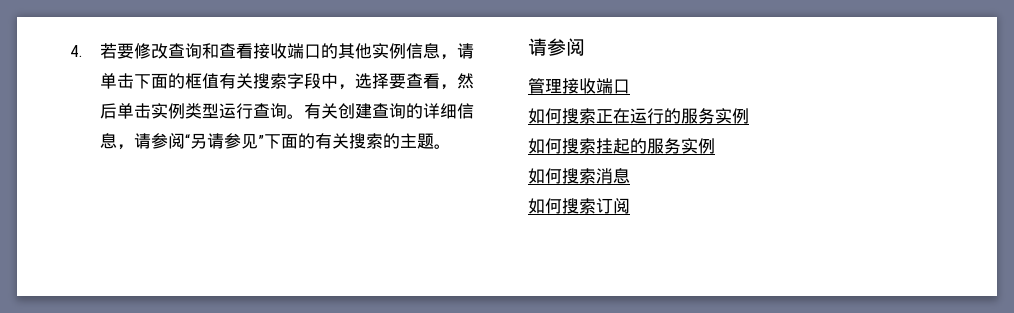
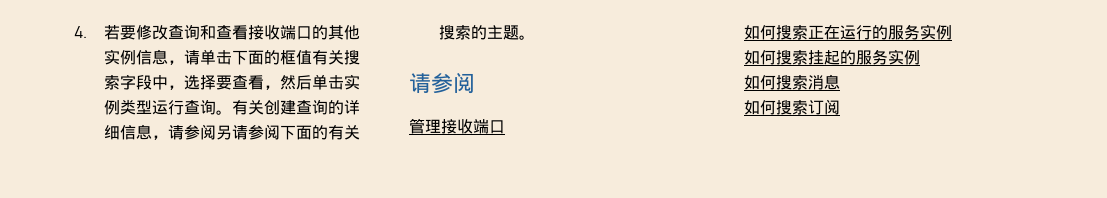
- 有关创建查询的详细信息，请参阅“另请参见”下面的有关搜索的主题。
+ 有关创建查询的详细信息，请参阅另请参阅下面的有关搜索的主题。

